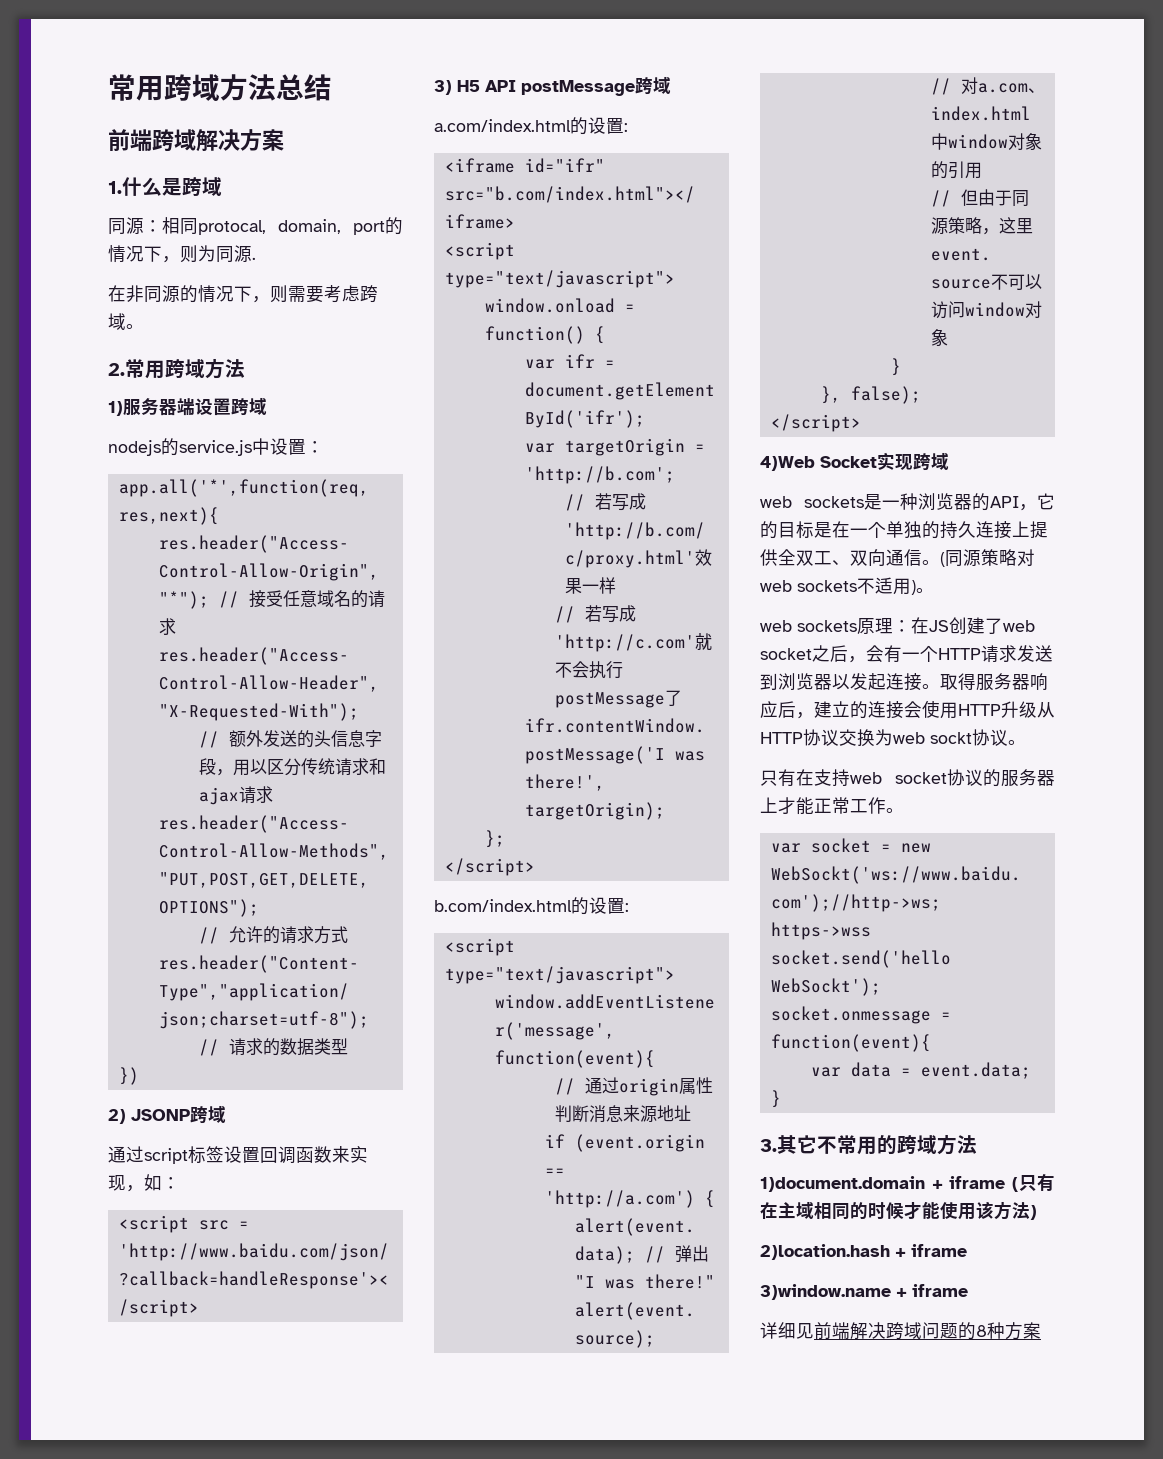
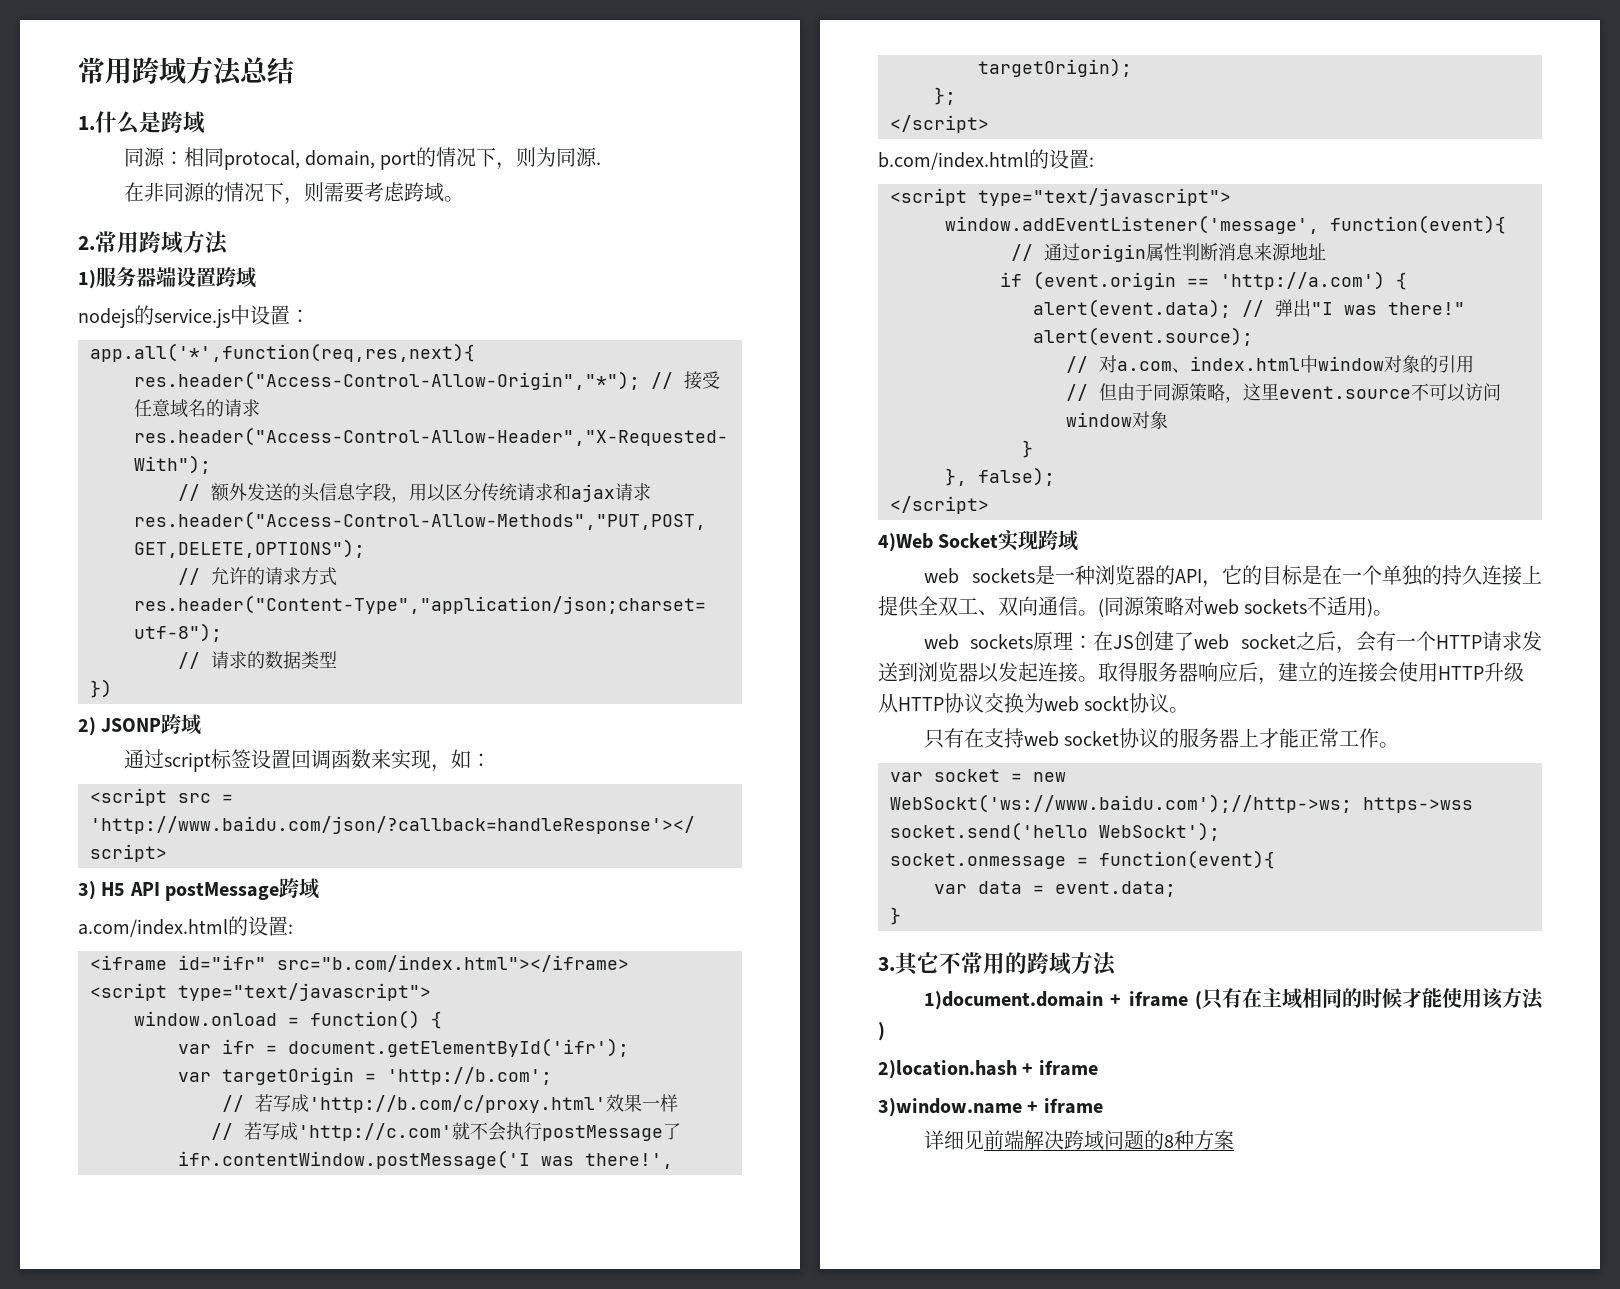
- 前端跨域解决方案

